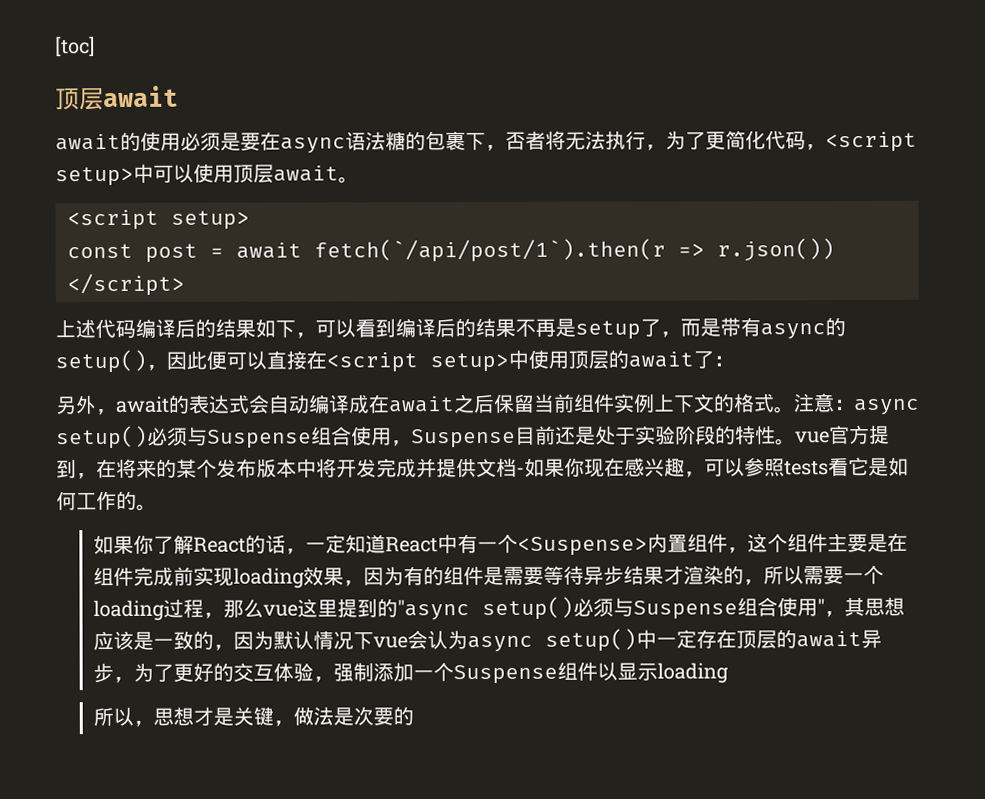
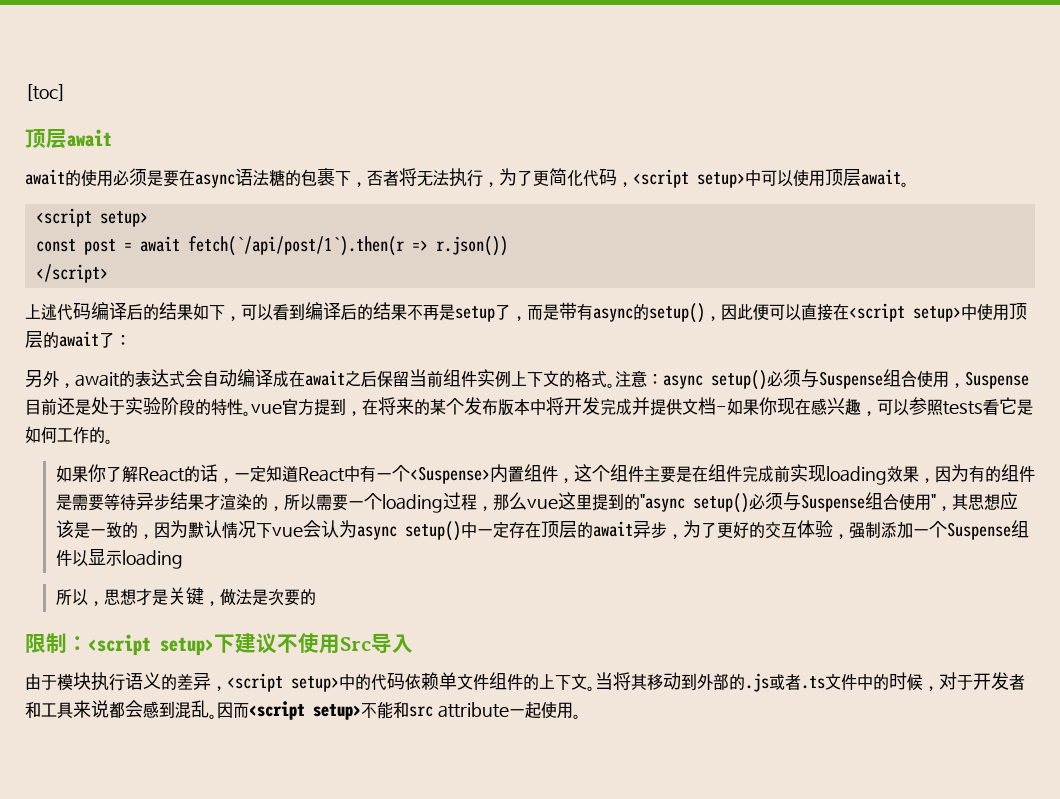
+ 限制：<script setup>下建议不使用Src导入
+ 由于模块执行语义的差异，<script setup>中的代码依赖单文件组件的上下文。当将其移动到外部的.js或者.ts文件中的时候，对于开发者和工具来说都会感到混乱。因而<script setup>不能和src attribute一起使用。

